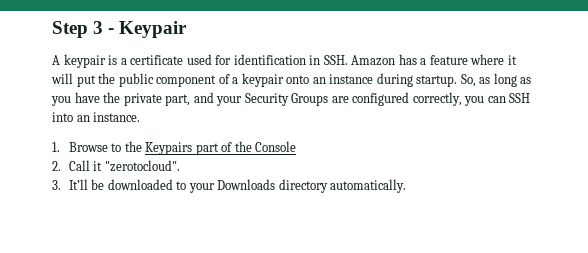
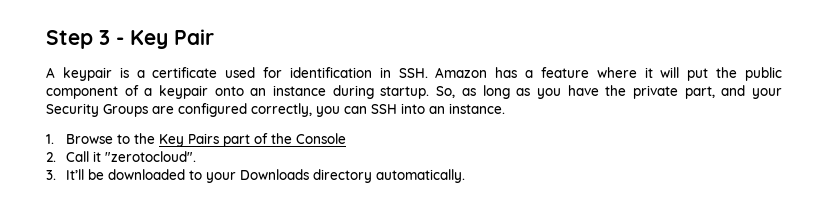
- Step 3 - Keypair
+ Step 3 - Key Pair
- 1. Browse to the Keypairs part of the Console
+ 1. Browse to the Key Pairs part of the Console

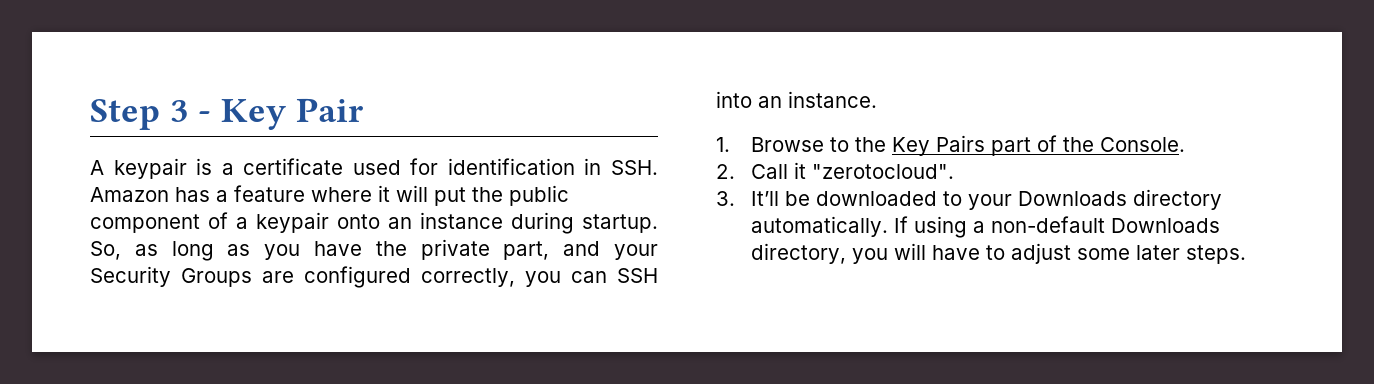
- 1. Browse to the Key Pairs part of the Console
+ 1. Browse to the Key Pairs part of the Console.
+ If using a non-default Downloads directory, you will have to adjust some later steps.

